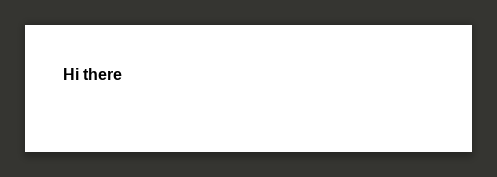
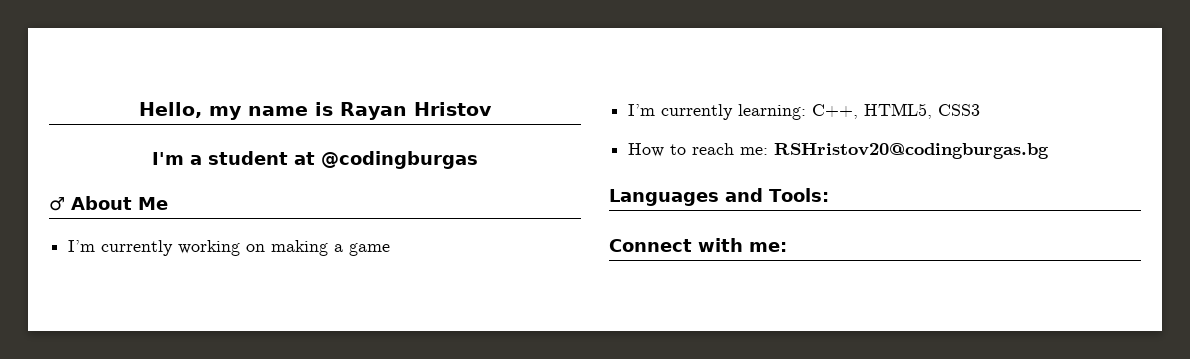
- Hi there
+ Hello, my name is Rayan Hristov
+ I'm a student at @codingburgas
+ ♂ About Me
+ I’m currently working on making a game
+ I’m currently learning: C++, HTML5, CSS3
+ How to reach me: RSHristov20@codingburgas.bg
+ Languages and Tools:
+ Connect with me:

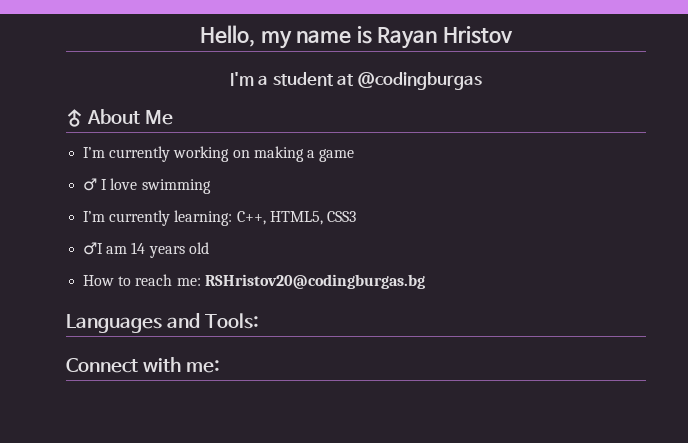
+ ♂ I love swimming
+ ♂I am 14 years old

